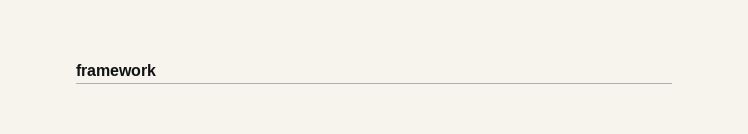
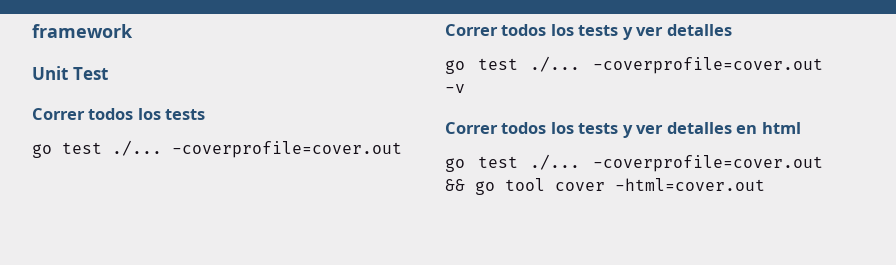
+ Unit Test
+ Correr todos los tests
+ go test ./... -coverprofile=cover.out
+ Correr todos los tests y ver detalles
+ go test ./... -coverprofile=cover.out -v
+ Correr todos los tests y ver detalles en html
+ go test ./... -coverprofile=cover.out && go tool cover -html=cover.out

